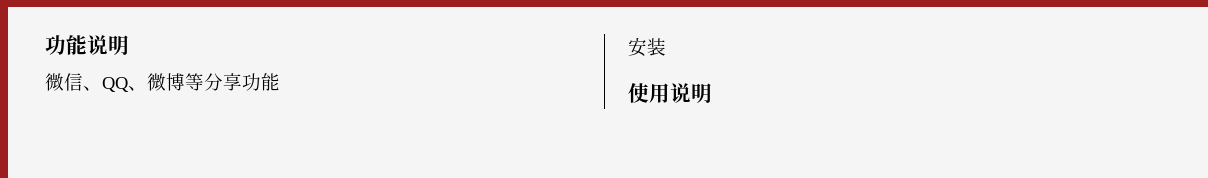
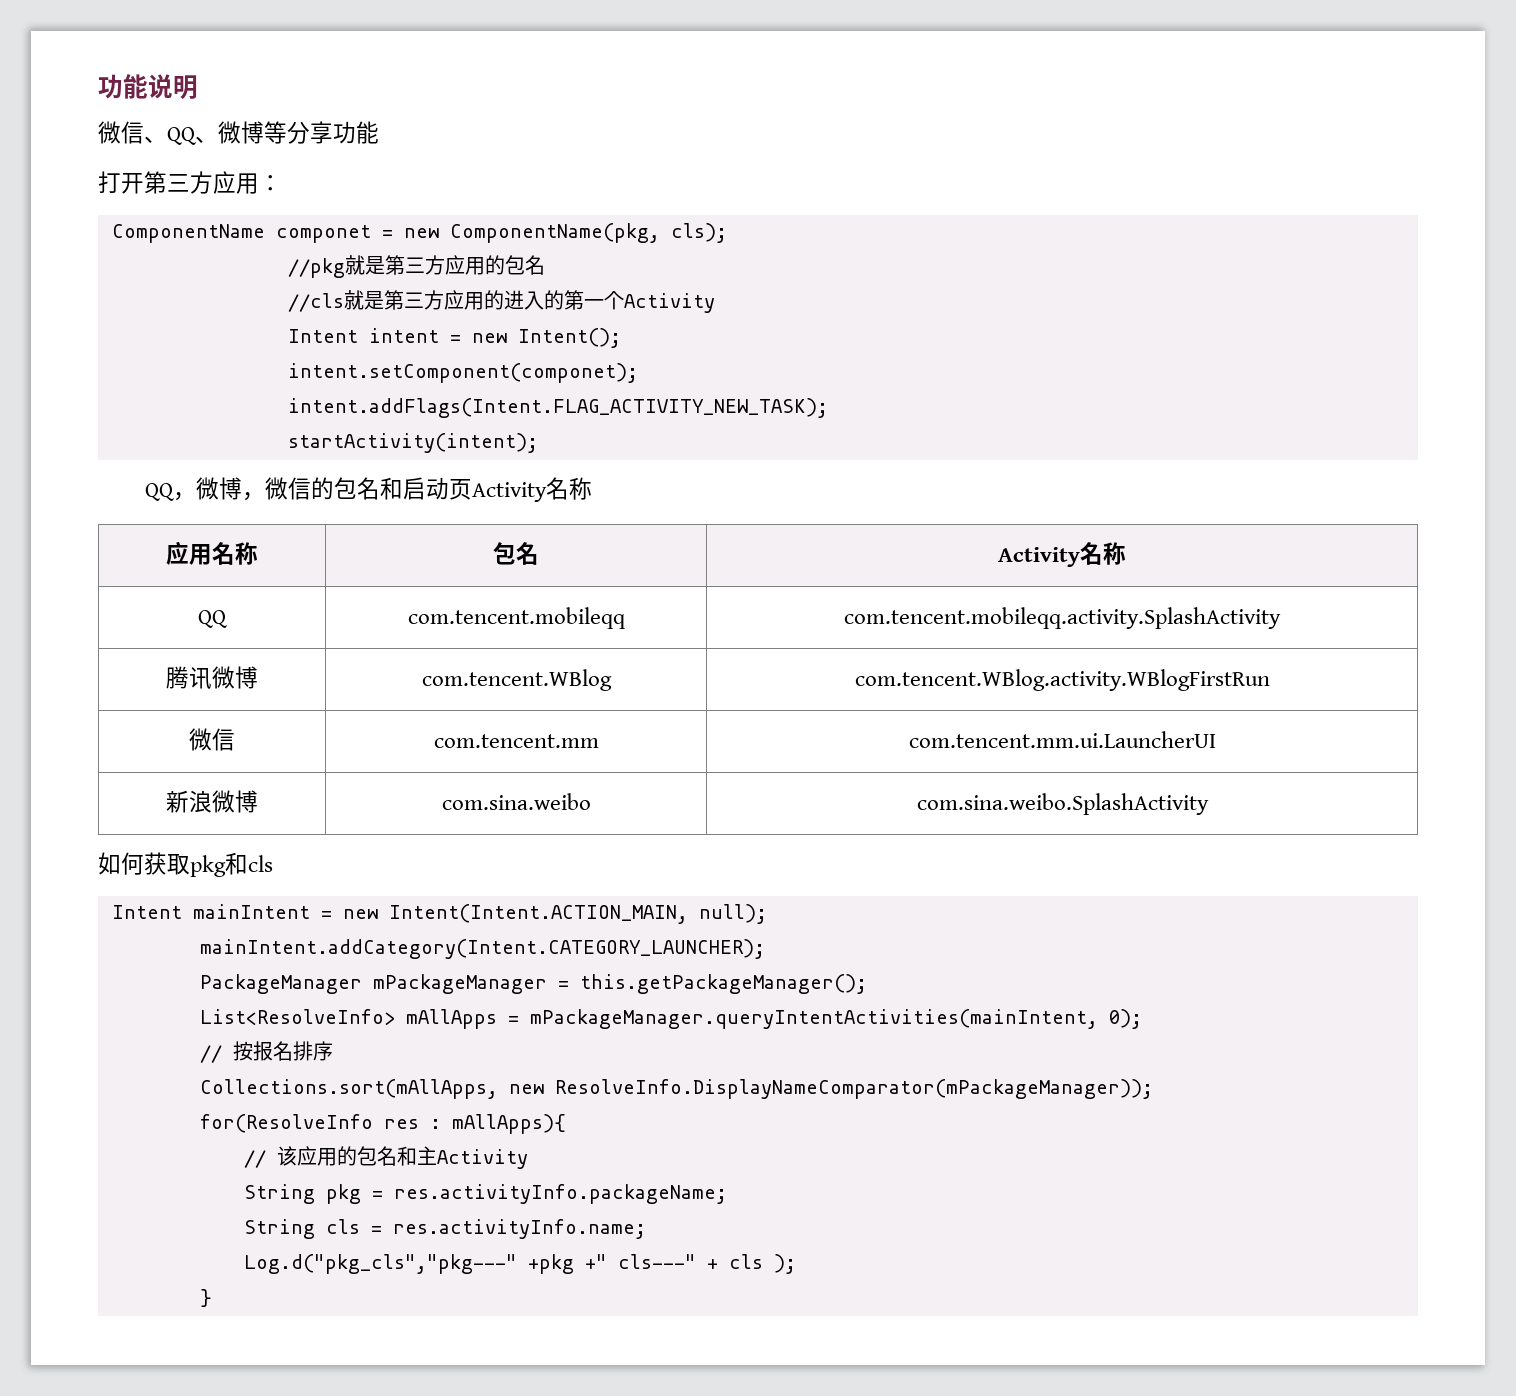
- 安装
- 使用说明
+ 打开第三方应用：
+ ComponentName componet = new ComponentName(pkg, cls);
+ //pkg就是第三方应用的包名
+ //cls就是第三方应用的进入的第一个Activity
+ Intent intent = new Intent();
+ intent.setComponent(componet);
+ intent.addFlags(Intent.FLAG_ACTIVITY_NEW_TASK);
+ startActivity(intent);
+ QQ，微博，微信的包名和启动页Activity名称
+ 应用名称 | 包名 | Activity名称
+ QQ | com.tencent.mobileqq | com.tencent.mobileqq.activity.SplashActivity
+ 腾讯微博 | com.tencent.WBlog | com.tencent.WBlog.activity.WBlogFirstRun
+ 微信 | com.tencent.mm | com.tencent.mm.ui.LauncherUI
+ 新浪微博 | com.sina.weibo | com.sina.weibo.SplashActivity
+ 如何获取pkg和cls
+ Intent mainIntent = new Intent(Intent.ACTION_MAIN, null);
+ mainIntent.addCategory(Intent.CATEGORY_LAUNCHER);
+ PackageManager mPackageManager = this.getPackageManager();
+ List<ResolveInfo> mAllApps = mPackageManager.queryIntentActivities(mainIntent, 0);
+ // 按报名排序
+ Collections.sort(mAllApps, new ResolveInfo.DisplayNameComparator(mPackageManager));
+ for(ResolveInfo res : mAllApps){
+ // 该应用的包名和主Activity
+ String pkg = res.activityInfo.packageName;
+ String cls = res.activityInfo.name;
+ Log.d("pkg_cls","pkg---" +pkg +" cls---" + cls );
+ }

